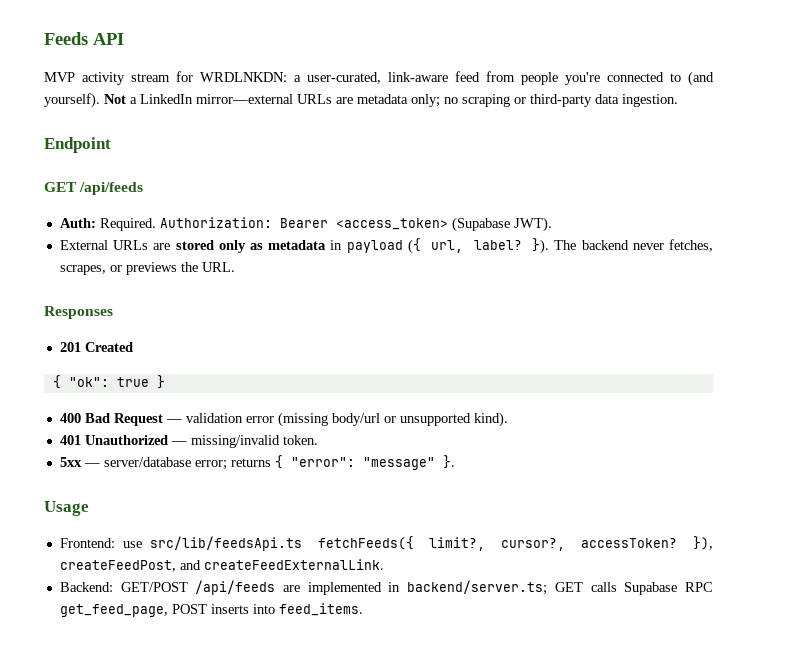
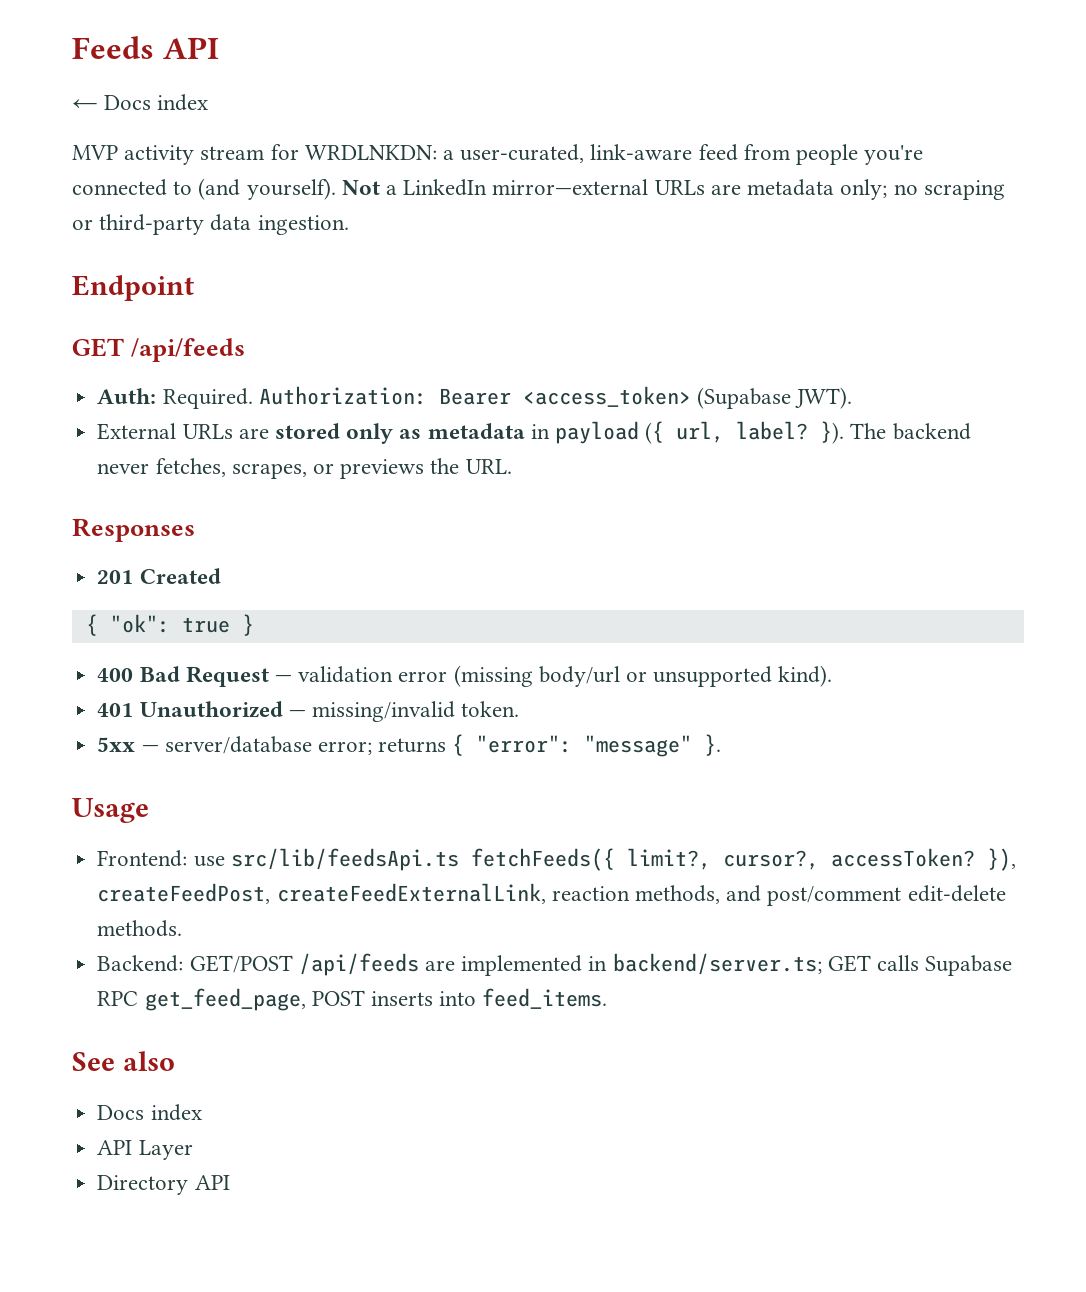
+ ← Docs index
- }), createFeedPost, and createFeedExternalLink.
+ }), createFeedPost, createFeedExternalLink, reaction methods, and post/comment edit-delete methods.
+ See also
+ Docs index
+ API Layer
+ Directory API

